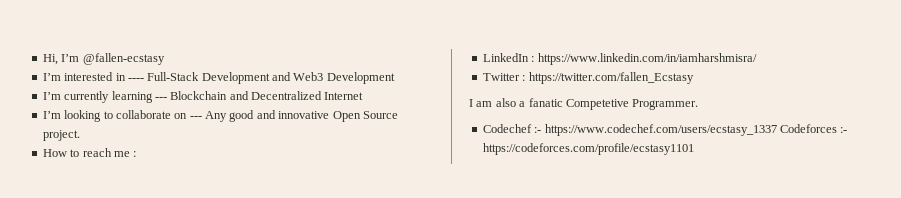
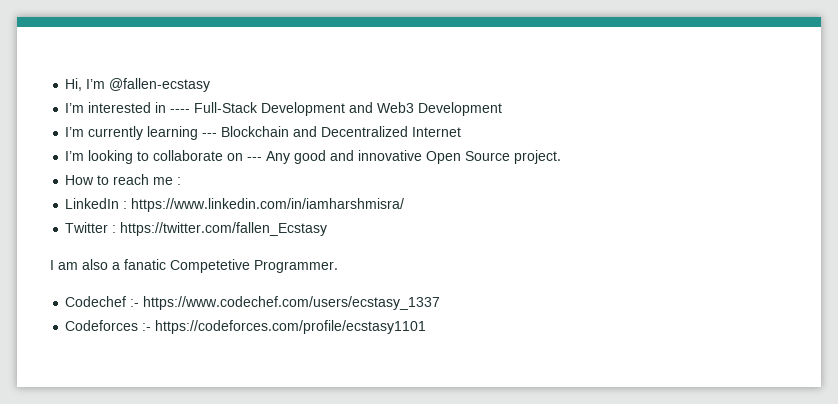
- Codechef :- https://www.codechef.com/users/ecstasy_1337 Codeforces :- https://codeforces.com/profile/ecstasy1101
+ Codechef :- https://www.codechef.com/users/ecstasy_1337
+ Codeforces :- https://codeforces.com/profile/ecstasy1101

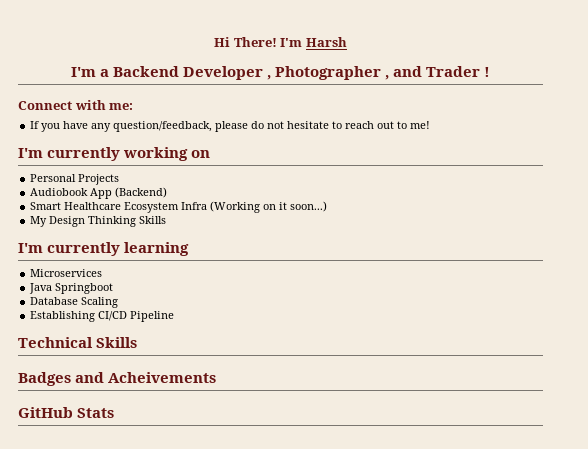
- Hi, I’m @fallen-ecstasy
- I’m interested in ---- Full-Stack Development and Web3 Development
- I’m currently learning --- Blockchain and Decentralized Internet
- I’m looking to collaborate on --- Any good and innovative Open Source project.
- How to reach me :
- LinkedIn : https://www.linkedin.com/in/iamharshmisra/
- Twitter : https://twitter.com/fallen_Ecstasy
- I am also a fanatic Competetive Programmer.
- Codechef :- https://www.codechef.com/users/ecstasy_1337
- Codeforces :- https://codeforces.com/profile/ecstasy1101
+ Hi There! I'm Harsh
+ I'm a Backend Developer , Photographer , and Trader !
+ Connect with me:
+ If you have any question/feedback, please do not hesitate to reach out to me!
+ I'm currently working on
+ Personal Projects
+ Audiobook App (Backend)
+ Smart Healthcare Ecosystem Infra (Working on it soon...)
+ My Design Thinking Skills
+ I'm currently learning
+ Microservices
+ Java Springboot
+ Database Scaling
+ Establishing CI/CD Pipeline
+ Technical Skills
+ Badges and Acheivements
+ GitHub Stats

